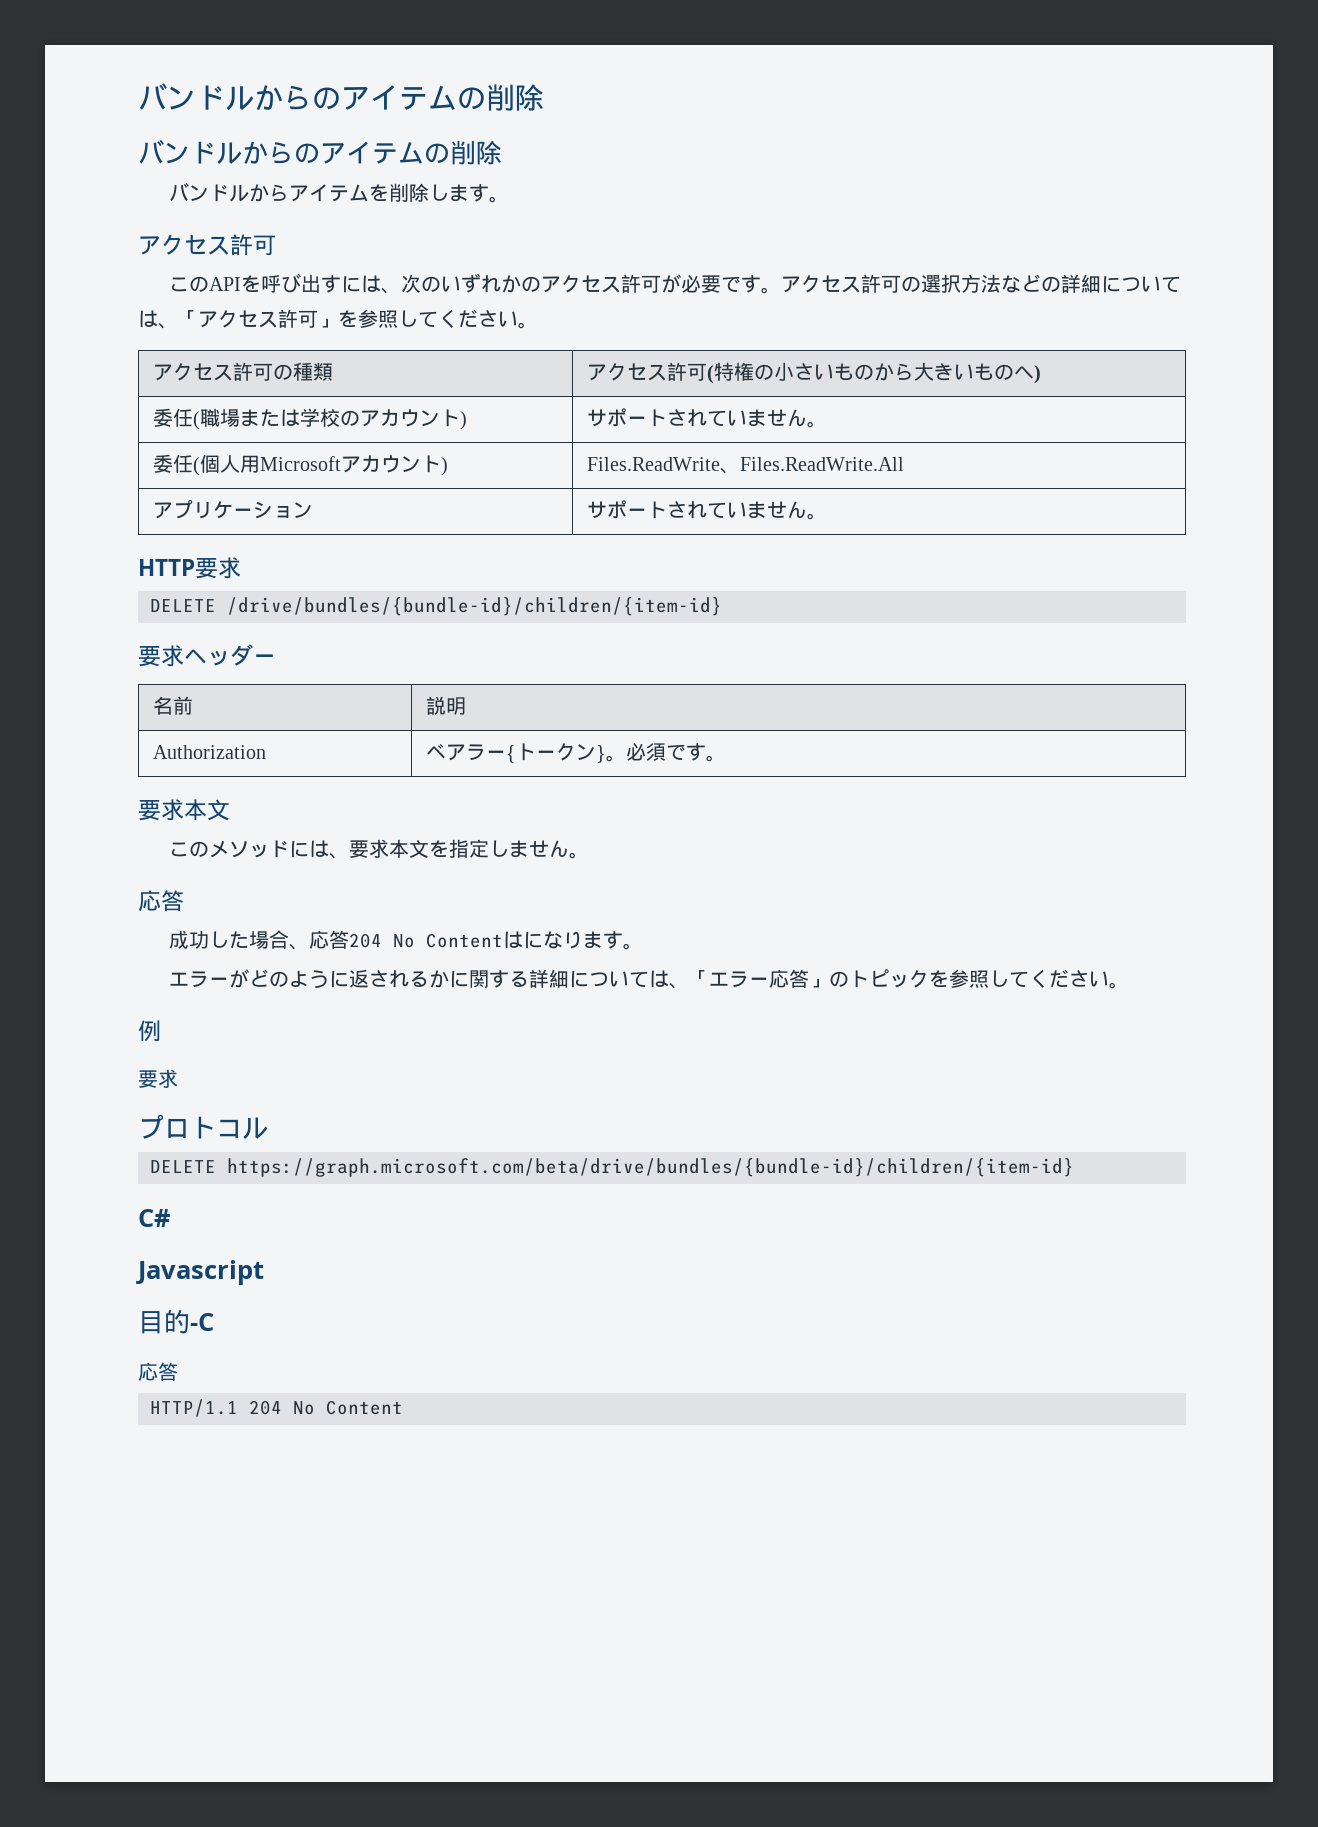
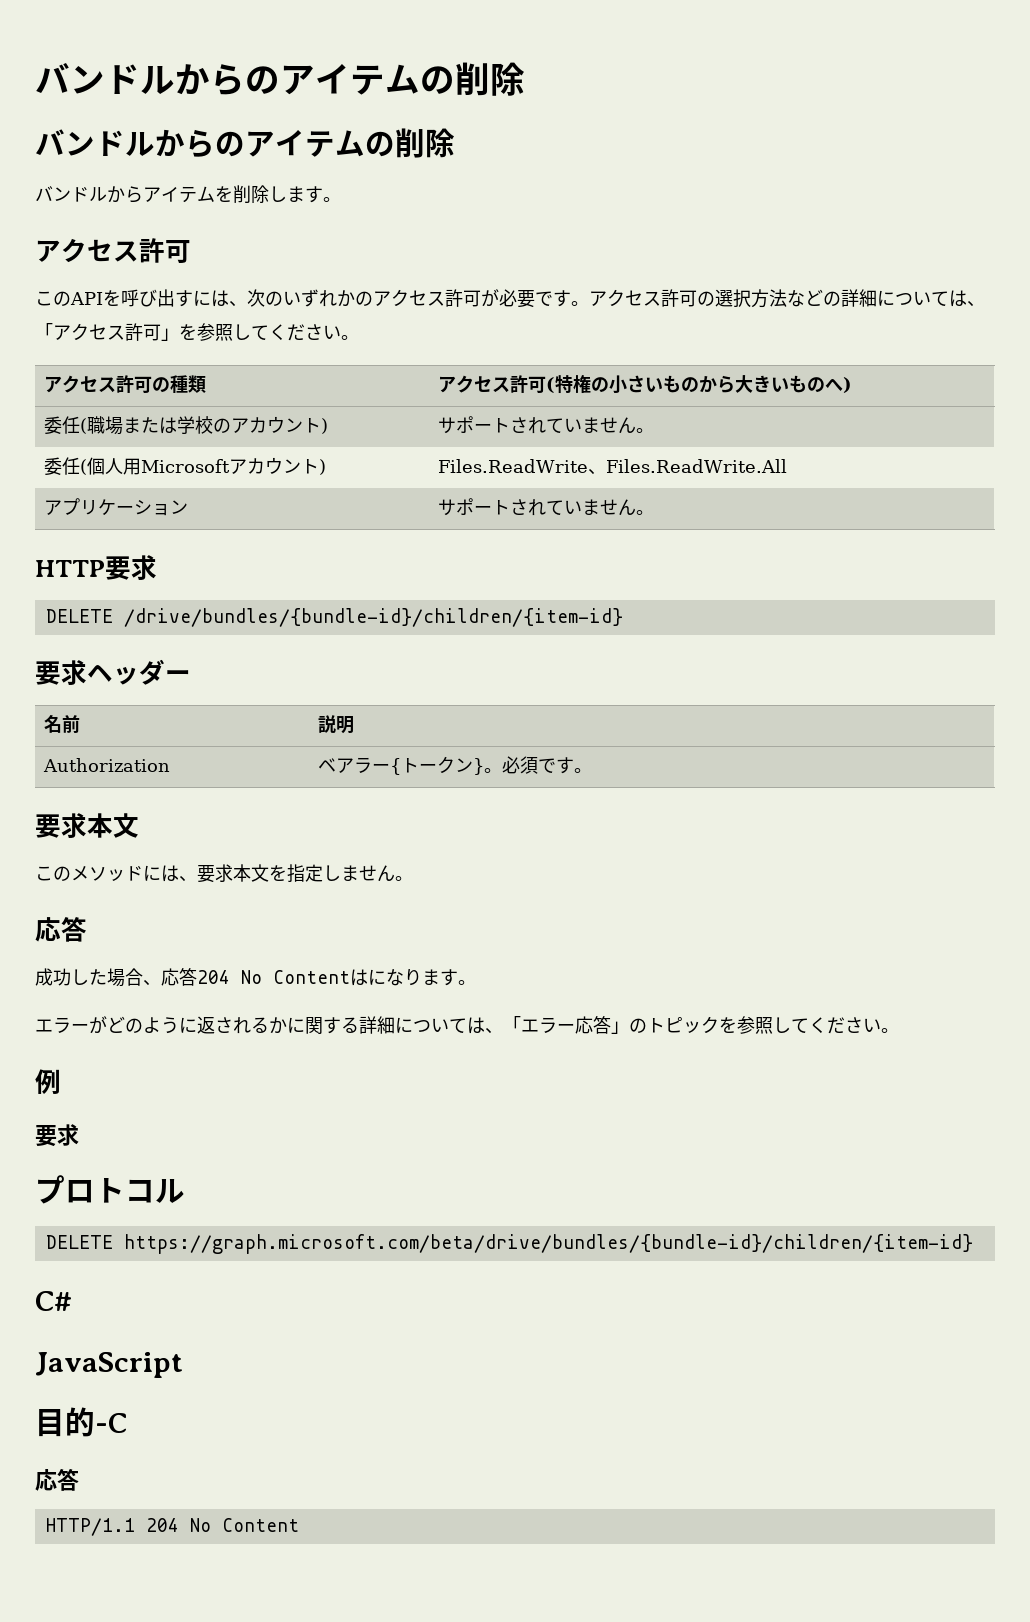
- Javascript
+ JavaScript

